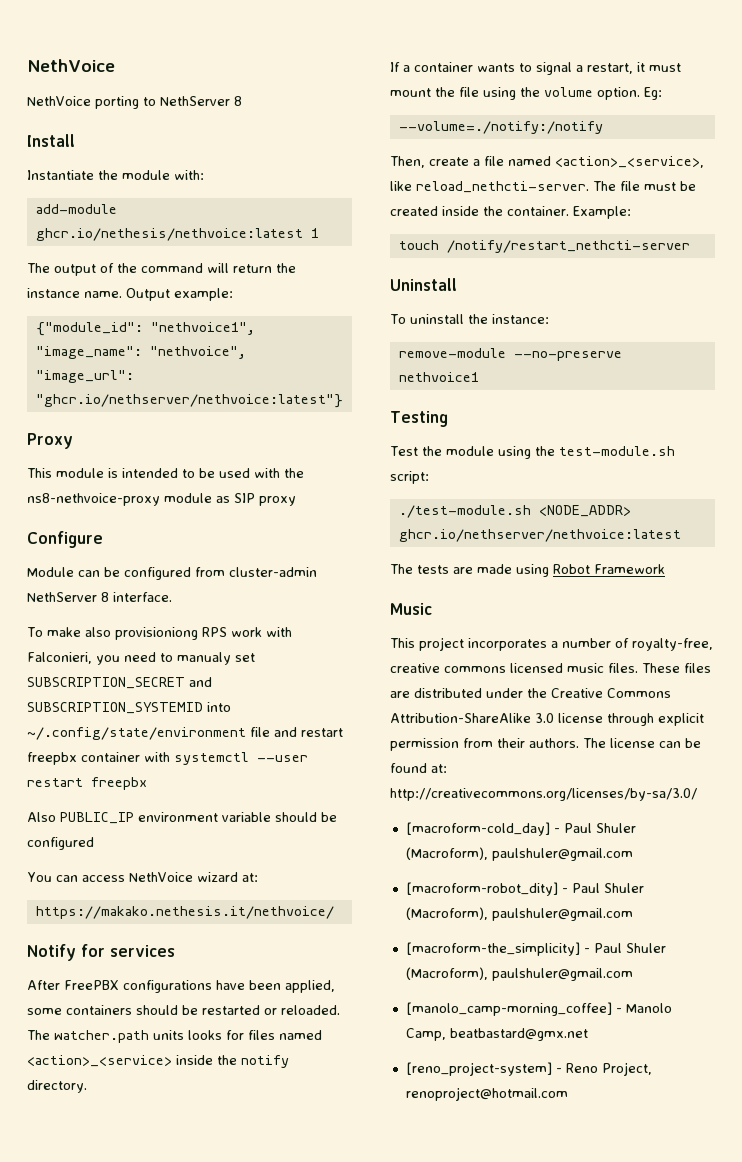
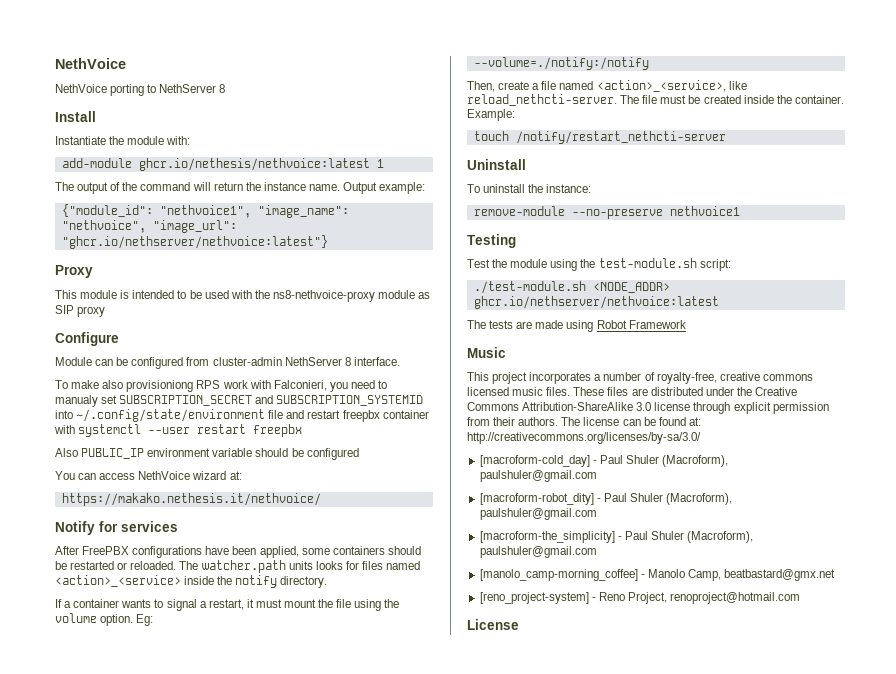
+ License

